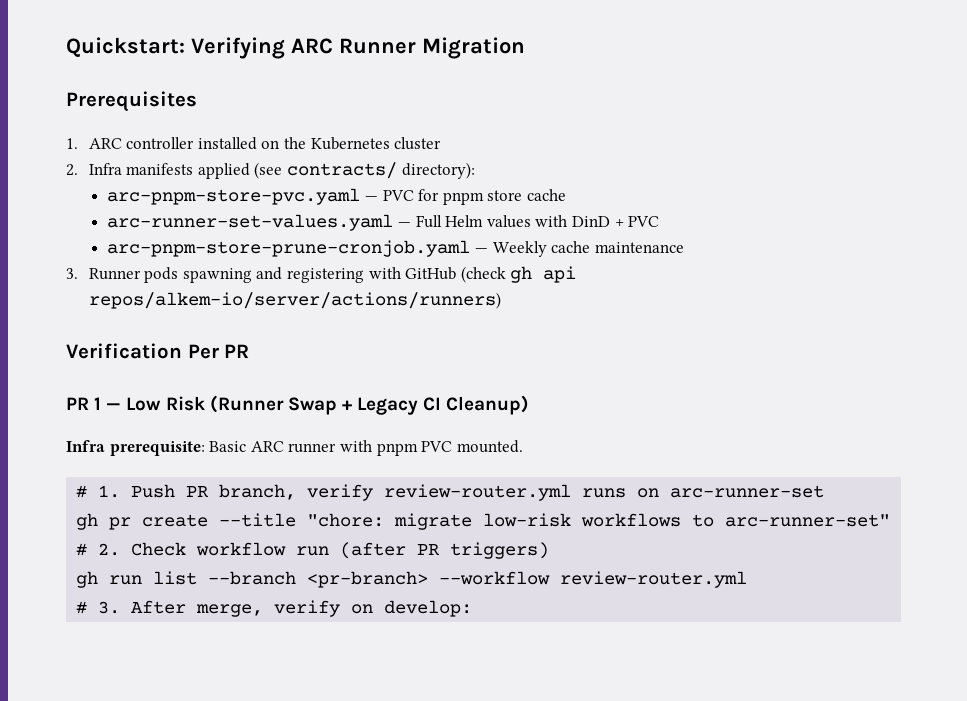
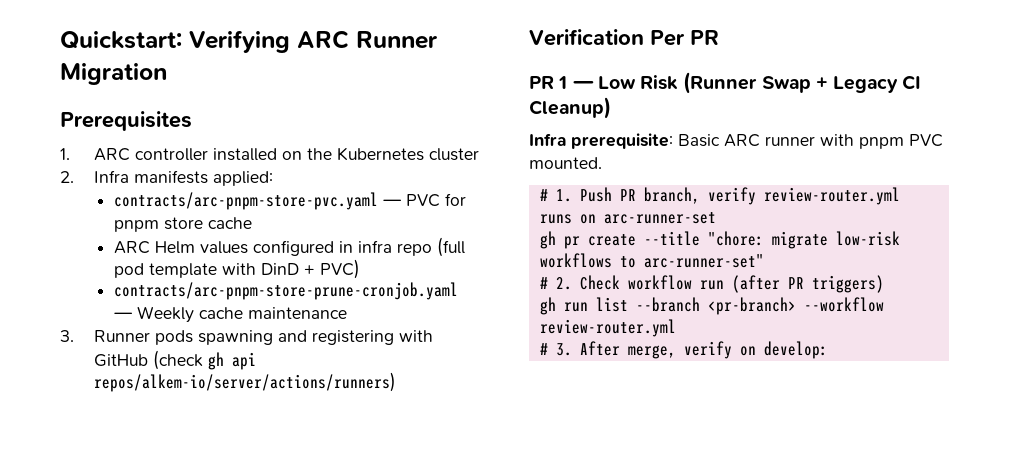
- 2. Infra manifests applied (see contracts/ directory):
- arc-pnpm-store-pvc.yaml — PVC for pnpm store cache
+ 2. Infra manifests applied:
+ contracts/arc-pnpm-store-pvc.yaml — PVC for pnpm store cache
- arc-runner-set-values.yaml — Full Helm values with DinD + PVC
- arc-pnpm-store-prune-cronjob.yaml — Weekly cache maintenance
+ ARC Helm values configured in infra repo (full pod template with DinD + PVC)
+ contracts/arc-pnpm-store-prune-cronjob.yaml — Weekly cache maintenance

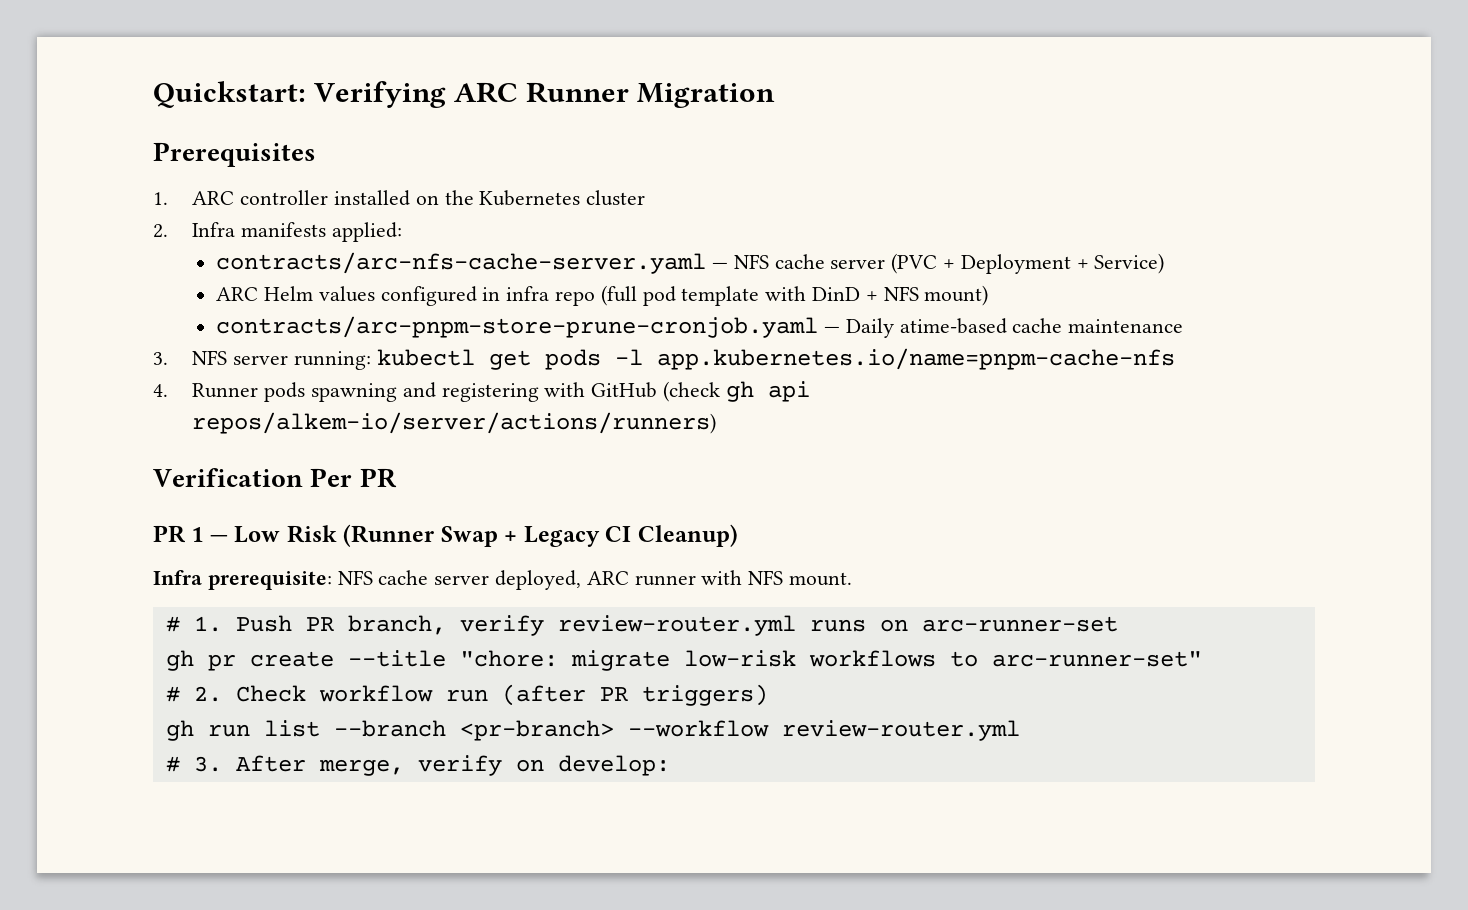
- contracts/arc-pnpm-store-pvc.yaml — PVC for pnpm store cache
+ contracts/arc-nfs-cache-server.yaml — NFS cache server (PVC + Deployment + Service)
- ARC Helm values configured in infra repo (full pod template with DinD + PVC)
+ ARC Helm values configured in infra repo (full pod template with DinD + NFS mount)
- contracts/arc-pnpm-store-prune-cronjob.yaml — Weekly cache maintenance
+ contracts/arc-pnpm-store-prune-cronjob.yaml — Daily atime-based cache maintenance
- 3. Runner pods spawning and registering with GitHub (check gh api repos/alkem-io/server/actions/runners)
+ 3. NFS server running: kubectl get pods -l app.kubernetes.io/name=pnpm-cache-nfs
+ 4. Runner pods spawning and registering with GitHub (check gh api repos/alkem-io/server/actions/runners)
- Infra prerequisite: Basic ARC runner with pnpm PVC mounted.
+ Infra prerequisite: NFS cache server deployed, ARC runner with NFS mount.

